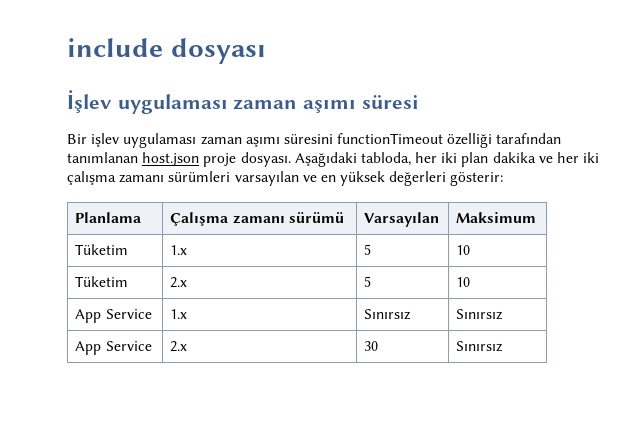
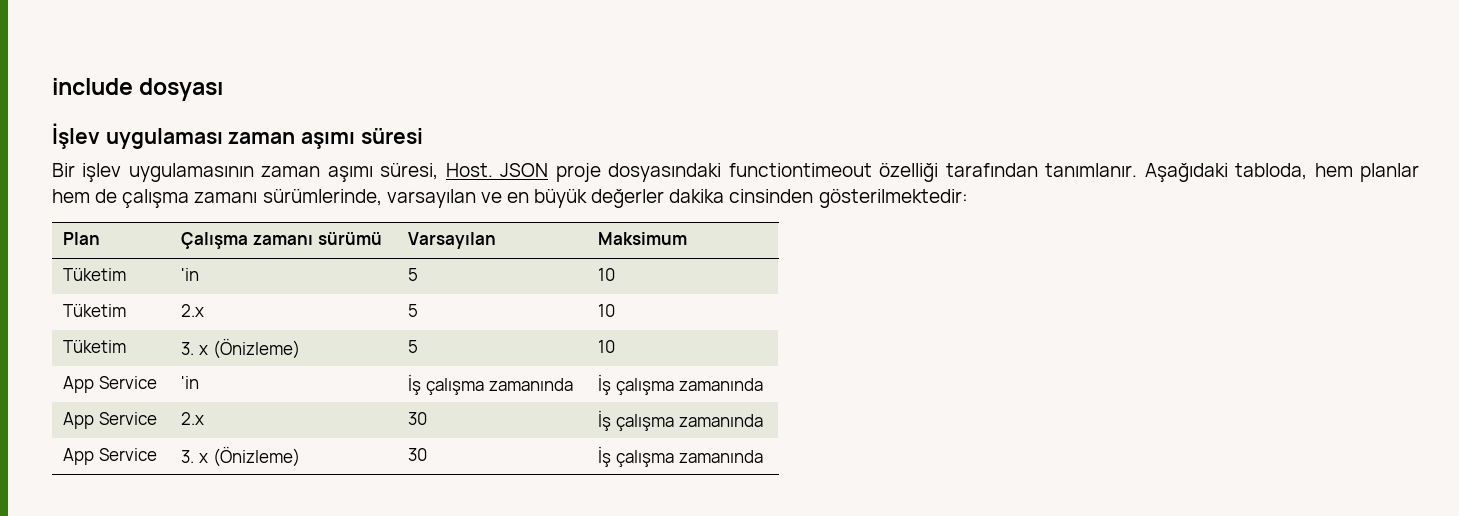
- Bir işlev uygulaması zaman aşımı süresini functionTimeout özelliği tarafından tanımlanan host.json proje dosyası. Aşağıdaki tabloda, her iki plan dakika ve her iki çalışma zamanı sürümleri varsayılan ve en yüksek değerleri gösterir:
- Planlama | Çalışma zamanı sürümü | Varsayılan | Maksimum
+ Bir işlev uygulamasının zaman aşımı süresi, Host. JSON proje dosyasındaki functiontimeout özelliği tarafından tanımlanır. Aşağıdaki tabloda, hem planlar hem de çalışma zamanı sürümlerinde, varsayılan ve en büyük değerler dakika cinsinden gösterilmektedir:
+ Plan | Çalışma zamanı sürümü | Varsayılan | Maksimum
- Tüketim | 1.x | 5 | 10
+ Tüketim | 'in | 5 | 10
- App Service | 1.x | Sınırsız | Sınırsız
- App Service | 2.x | 30 | Sınırsız
+ Tüketim | 3. x (Önizleme) | 5 | 10
+ App Service | 'in | İş çalışma zamanında | İş çalışma zamanında
+ App Service | 2.x | 30 | İş çalışma zamanında
+ App Service | 3. x (Önizleme) | 30 | İş çalışma zamanında

